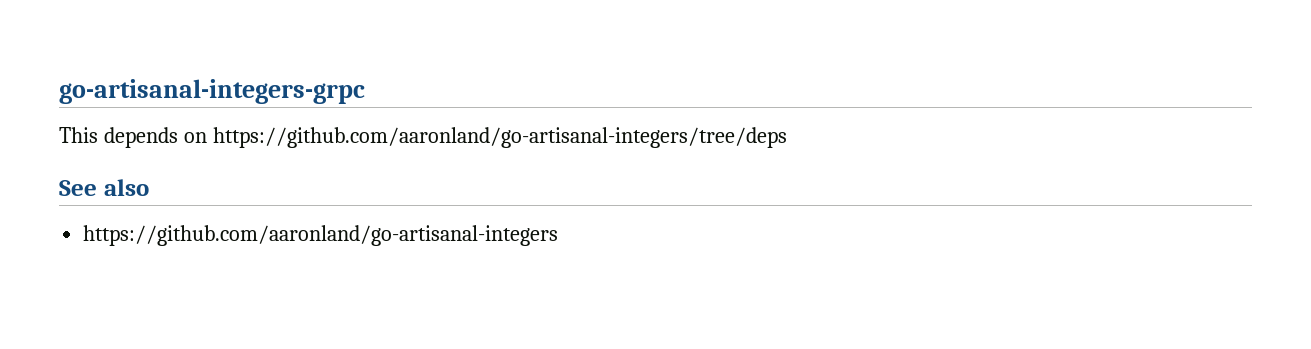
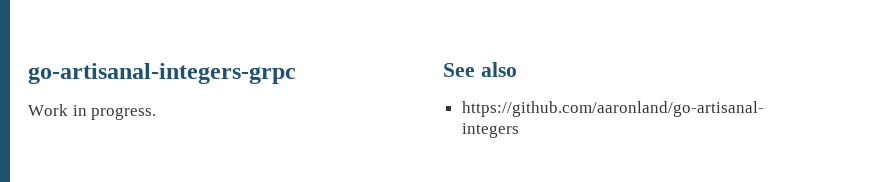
- This depends on https://github.com/aaronland/go-artisanal-integers/tree/deps
+ Work in progress.

